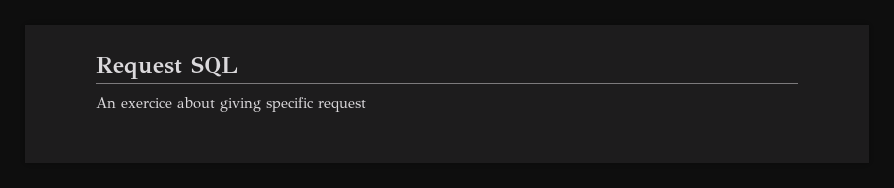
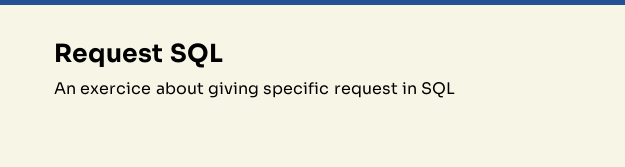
- An exercice about giving specific request
+ An exercice about giving specific request in SQL

